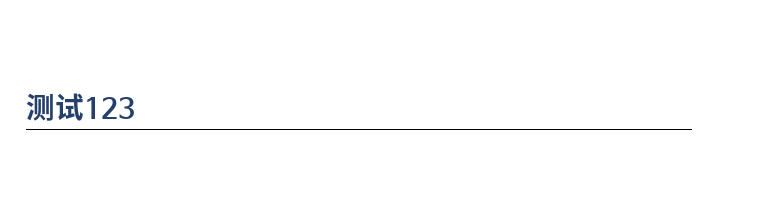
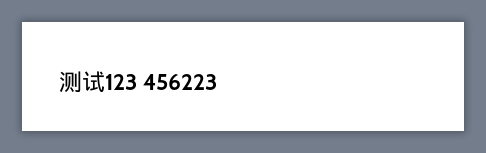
- 测试123
+ 测试123 456223

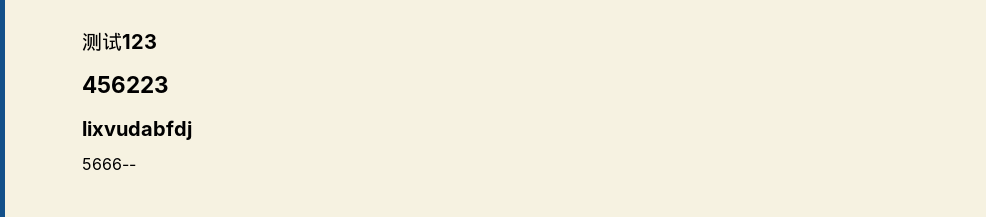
- 测试123 456223
+ 测试123
+ 456223
+ lixvudabfdj
+ 5666--

